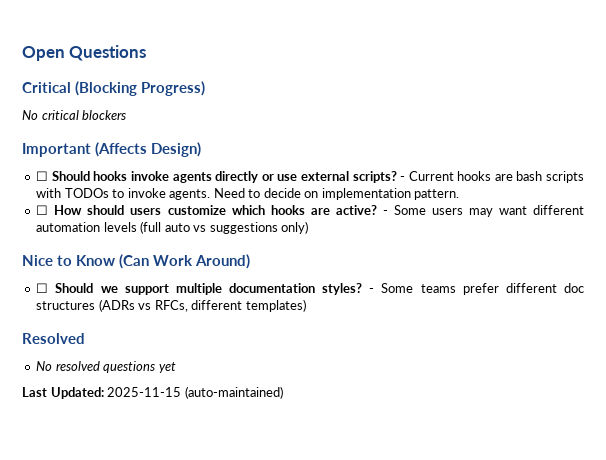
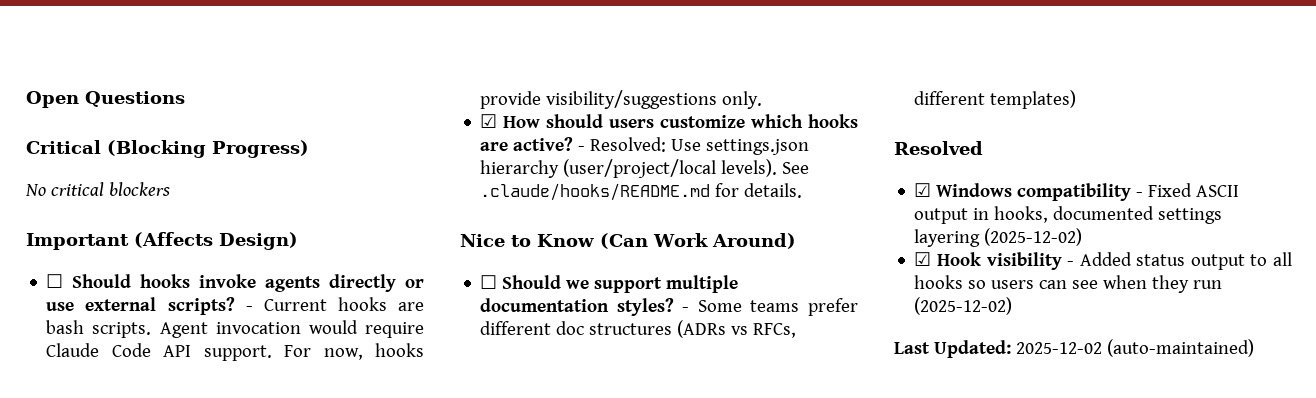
- - Current hooks are bash scripts with TODOs to invoke agents. Need to decide on implementation pattern.
- ☐ How should users customize which hooks are active?
+ - Current hooks are bash scripts. Agent invocation would require Claude Code API support. For now, hooks provide visibility/suggestions only.
+ ☑ How should users customize which hooks are active?
- - Some users may want different automation levels (full auto vs suggestions only)
+ - Resolved: Use settings.json hierarchy (user/project/local levels). See .claude/hooks/README.md for details.
- No resolved questions yet
+ ☑ Windows compatibility - Fixed ASCII output in hooks, documented settings layering (2025-12-02)
+ ☑ Hook visibility - Added status output to all hooks so users can see when they run (2025-12-02)
- Last Updated: 2025-11-15 (auto-maintained)
+ Last Updated: 2025-12-02 (auto-maintained)

